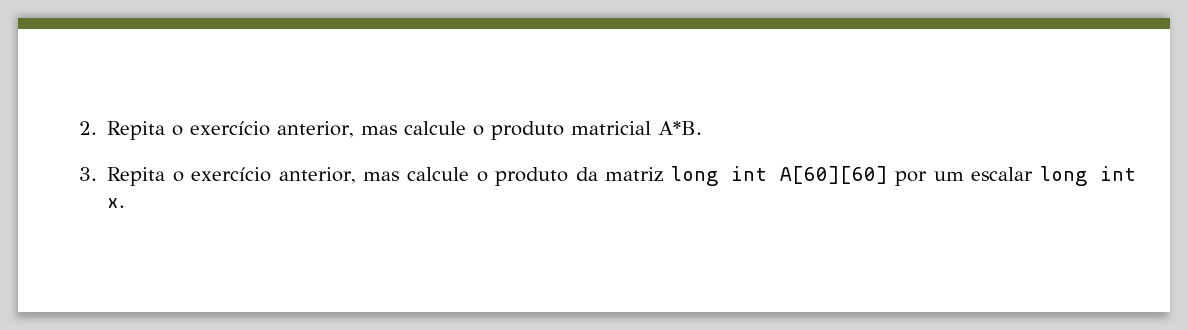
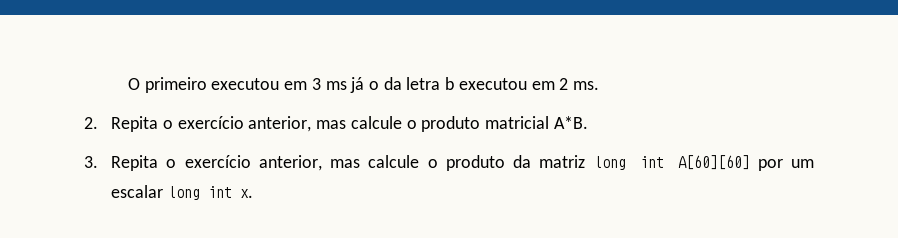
+ O primeiro executou em 3 ms já o da letra b executou em 2 ms.

